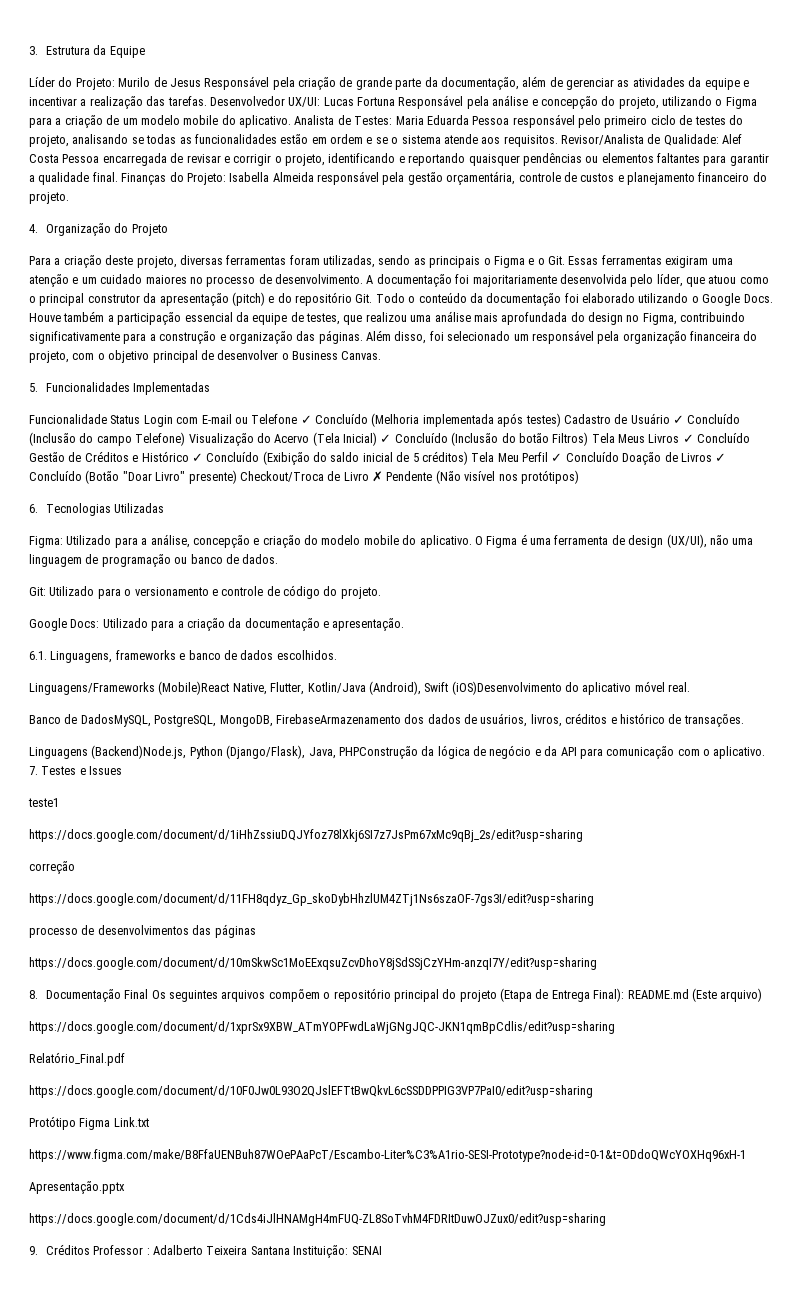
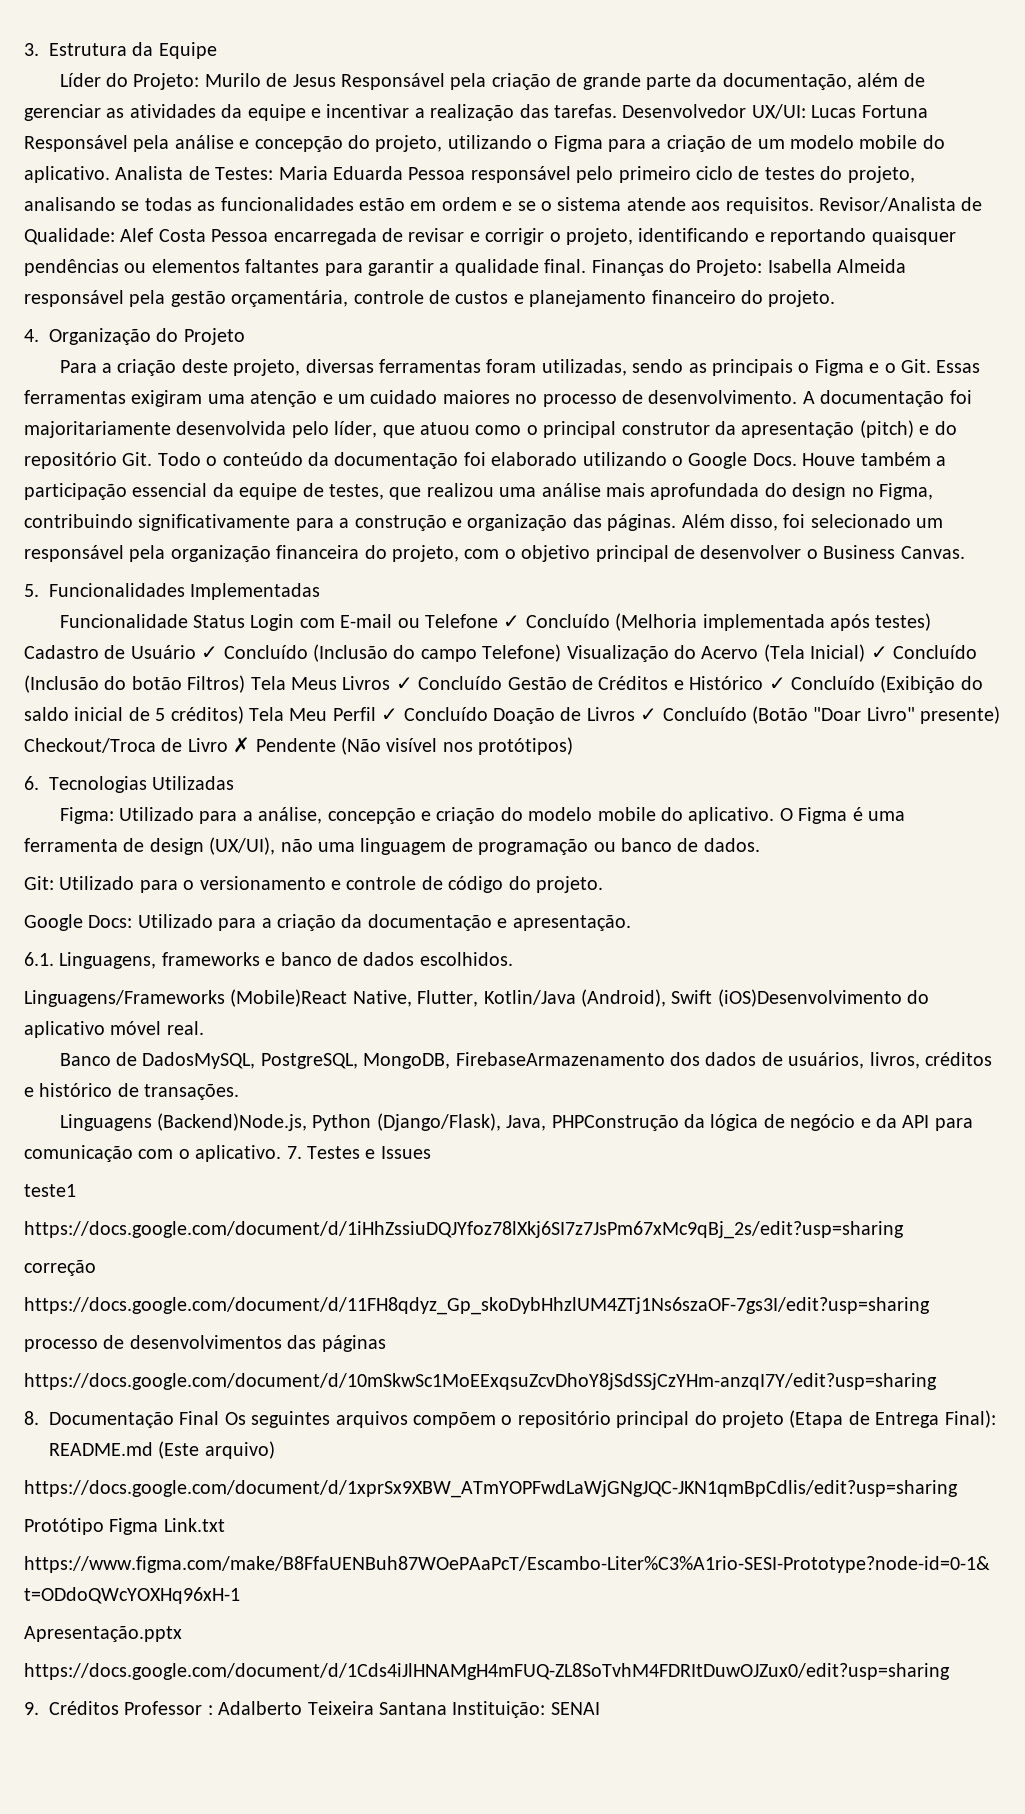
- Relatório_Final.pdf
- https://docs.google.com/document/d/10F0Jw0L93O2QJslEFTtBwQkvL6cSSDDPPIG3VP7PaI0/edit?usp=sharing

